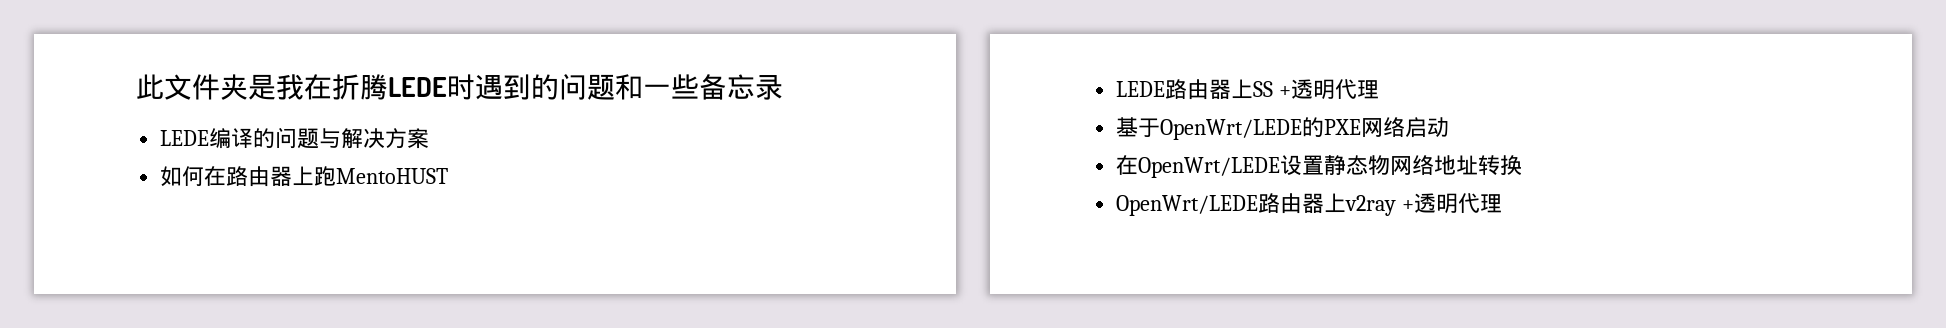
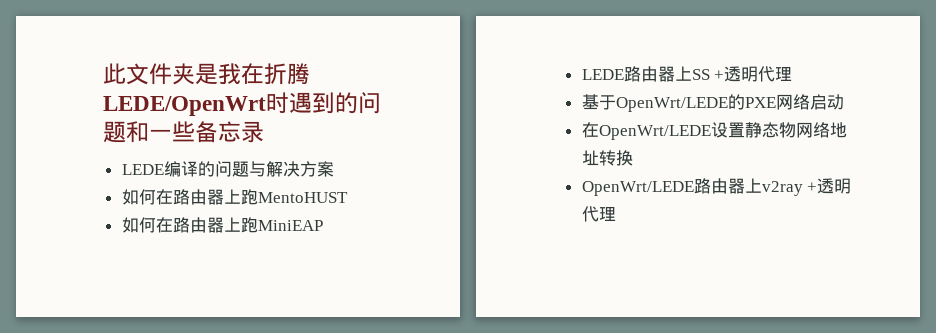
- 此文件夹是我在折腾LEDE时遇到的问题和一些备忘录
+ 此文件夹是我在折腾LEDE/OpenWrt时遇到的问题和一些备忘录
+ 如何在路由器上跑MiniEAP

